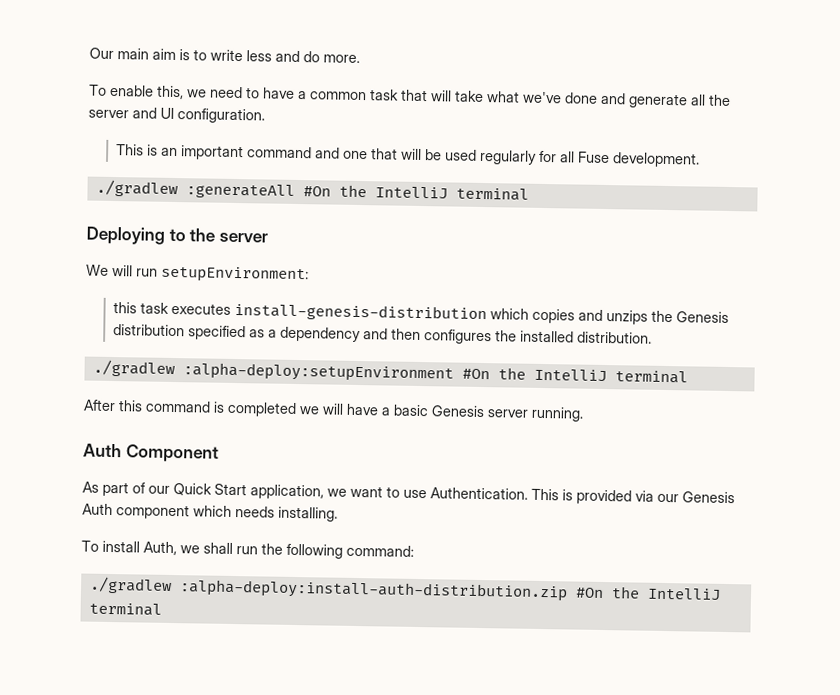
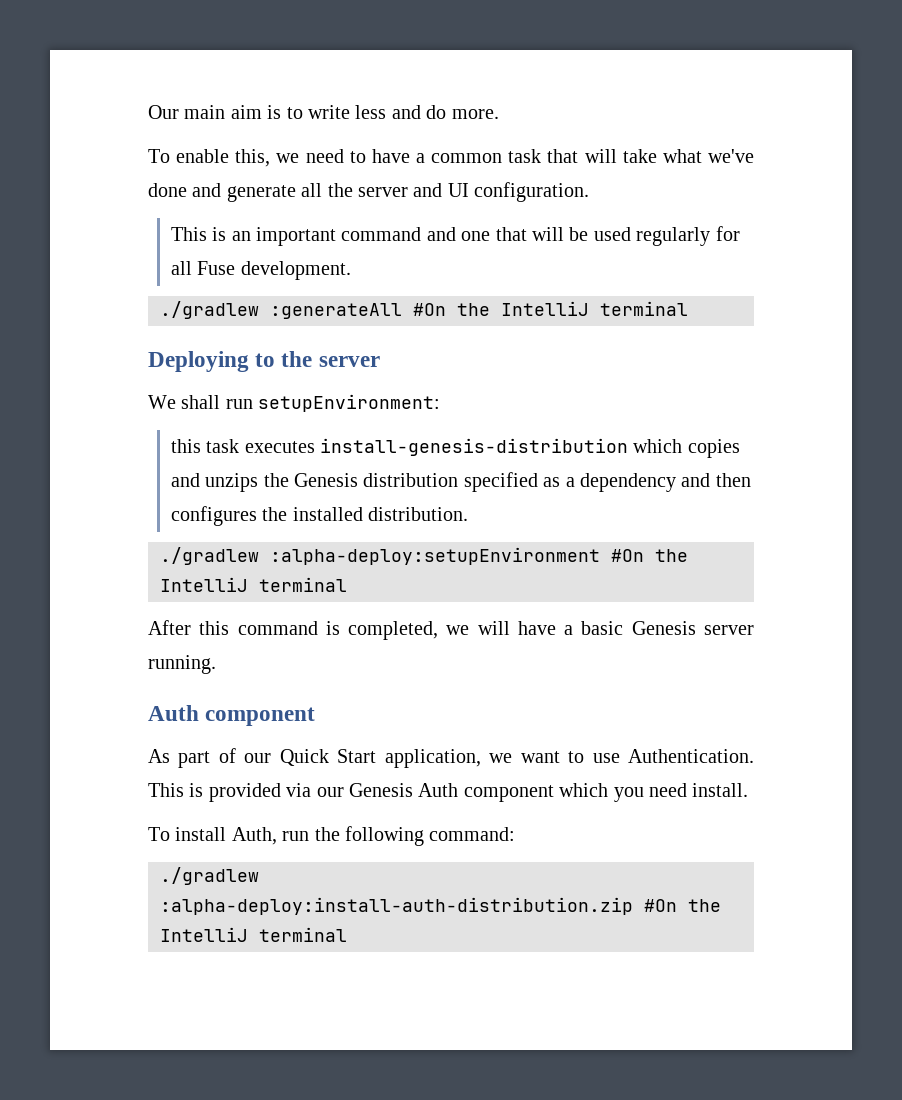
- We will run setupEnvironment:
+ We shall run setupEnvironment:
- After this command is completed we will have a basic Genesis server running.
- Auth Component
+ After this command is completed, we will have a basic Genesis server running.
+ Auth component
- This is provided via our Genesis Auth component which needs installing.
+ This is provided via our Genesis Auth component which you need install.
- To install Auth, we shall run the following command:
+ To install Auth, run the following command:

